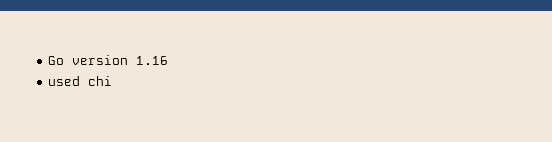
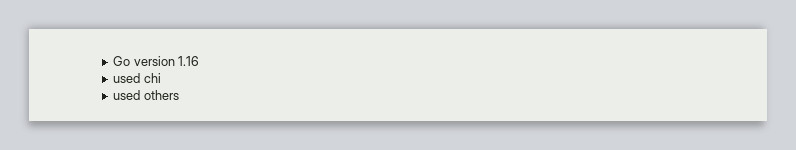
+ used others

